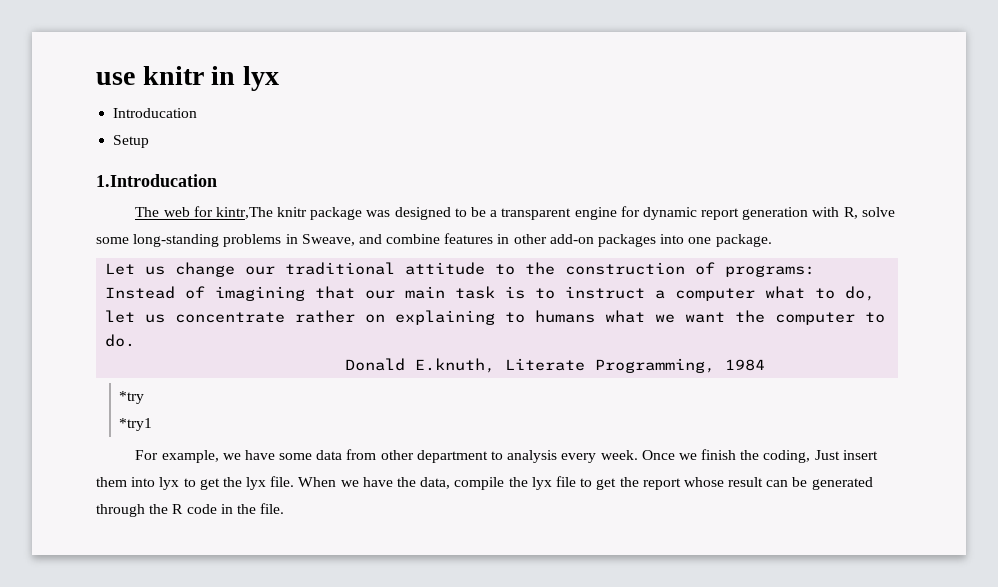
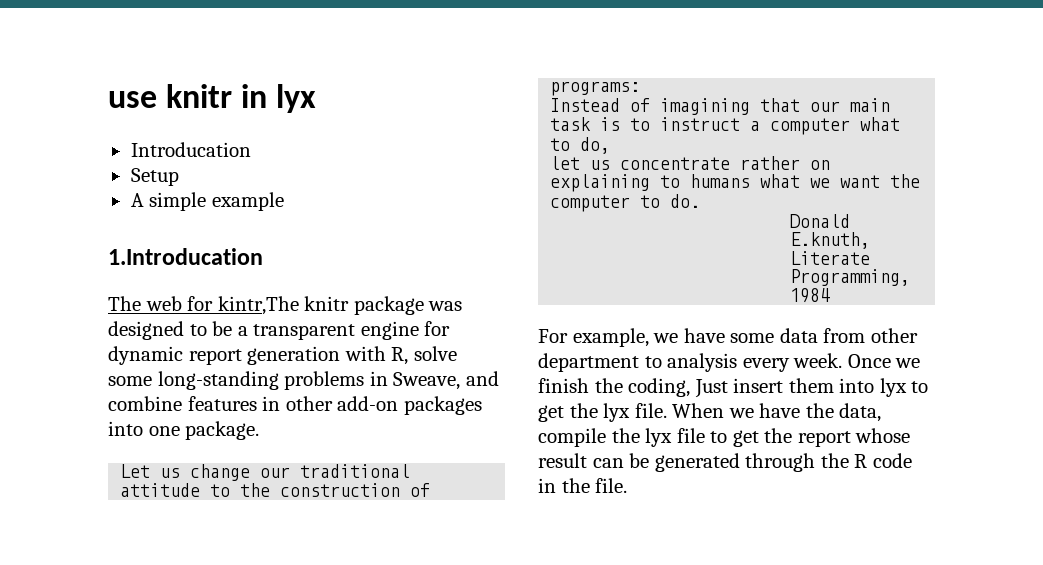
+ A simple example
- *try
- *try1

